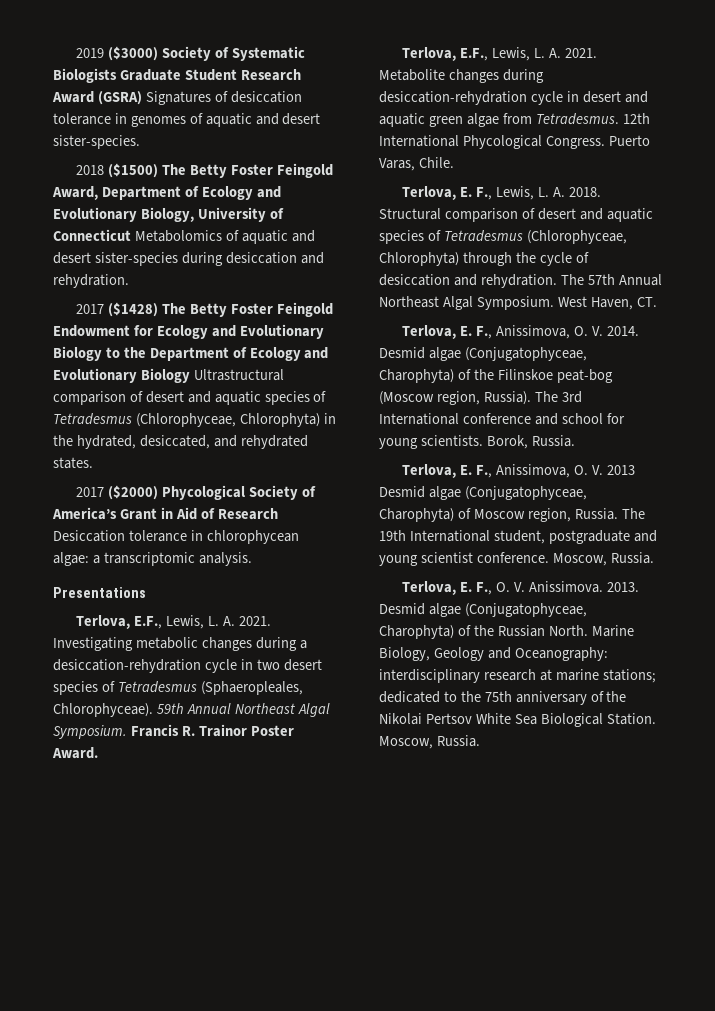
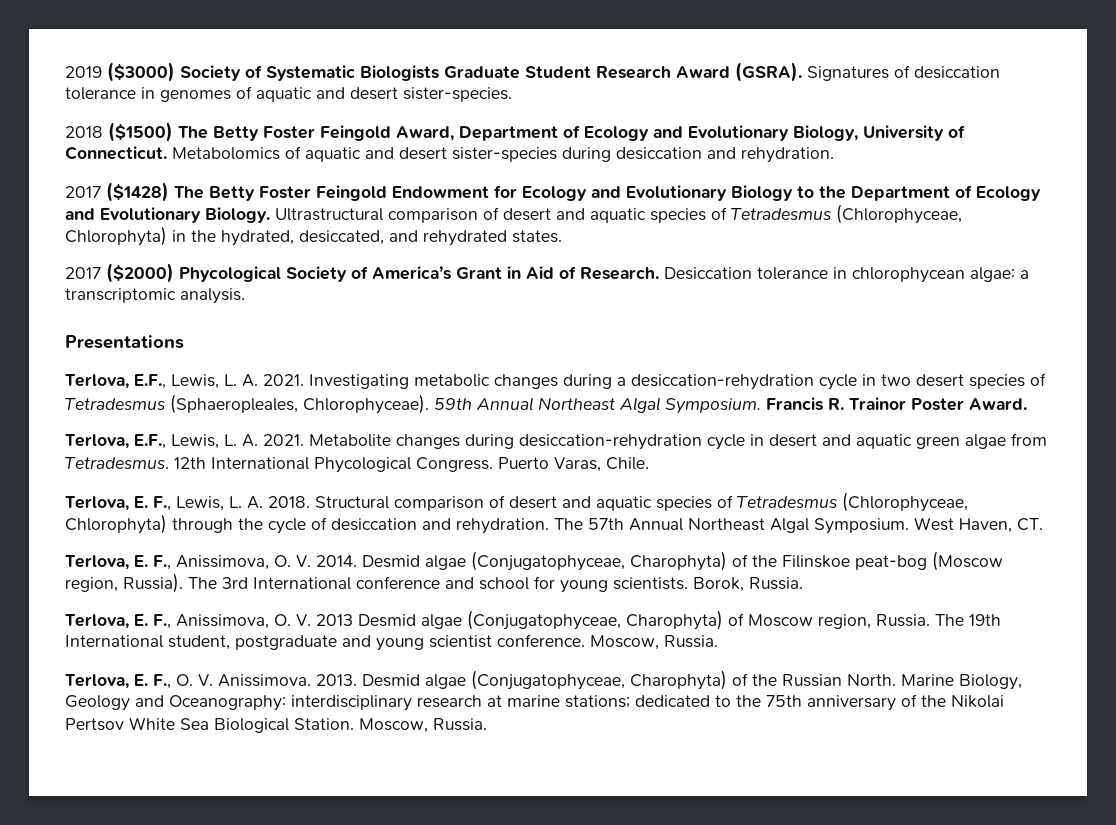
- 2019 ($3000) Society of Systematic Biologists Graduate Student Research Award (GSRA) Signatures of desiccation tolerance in genomes of aquatic and desert sister-species.
+ 2019 ($3000) Society of Systematic Biologists Graduate Student Research Award (GSRA). Signatures of desiccation tolerance in genomes of aquatic and desert sister-species.
- 2018 ($1500) The Betty Foster Feingold Award, Department of Ecology and Evolutionary Biology, University of Connecticut Metabolomics of aquatic and desert sister-species during desiccation and rehydration.
+ 2018 ($1500) The Betty Foster Feingold Award, Department of Ecology and Evolutionary Biology, University of Connecticut. Metabolomics of aquatic and desert sister-species during desiccation and rehydration.
- 2017 ($1428) The Betty Foster Feingold Endowment for Ecology and Evolutionary Biology to the Department of Ecology and Evolutionary Biology Ultrastructural comparison of desert and aquatic species of Tetradesmus (Chlorophyceae, Chlorophyta) in the hydrated, desiccated, and rehydrated states.
+ 2017 ($1428) The Betty Foster Feingold Endowment for Ecology and Evolutionary Biology to the Department of Ecology and Evolutionary Biology. Ultrastructural comparison of desert and aquatic species of Tetradesmus (Chlorophyceae, Chlorophyta) in the hydrated, desiccated, and rehydrated states.
- 2017 ($2000) Phycological Society of America’s Grant in Aid of Research Desiccation tolerance in chlorophycean algae: a transcriptomic analysis.
+ 2017 ($2000) Phycological Society of America’s Grant in Aid of Research. Desiccation tolerance in chlorophycean algae: a transcriptomic analysis.

